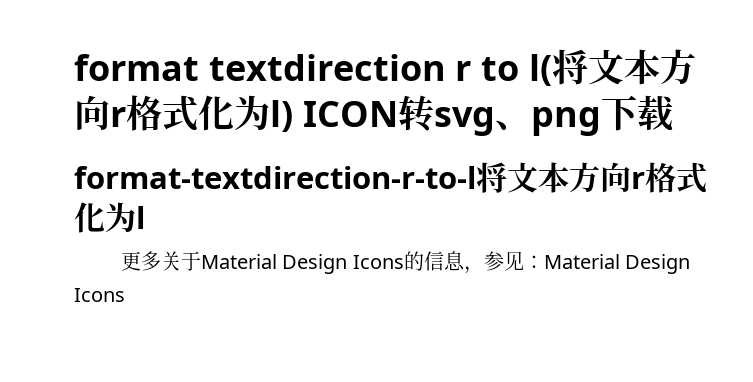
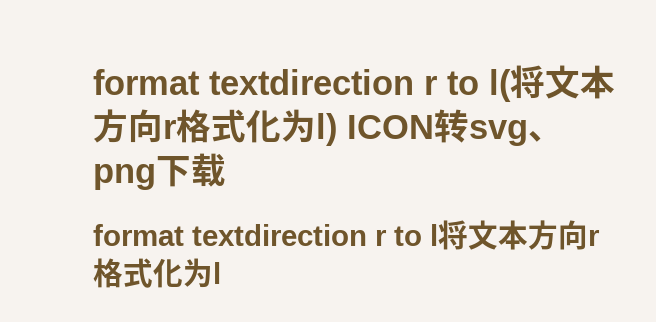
- format-textdirection-r-to-l将文本方向r格式化为l
+ format textdirection r to l将文本方向r格式化为l
- 更多关于Material Design Icons的信息，参见：Material Design Icons

